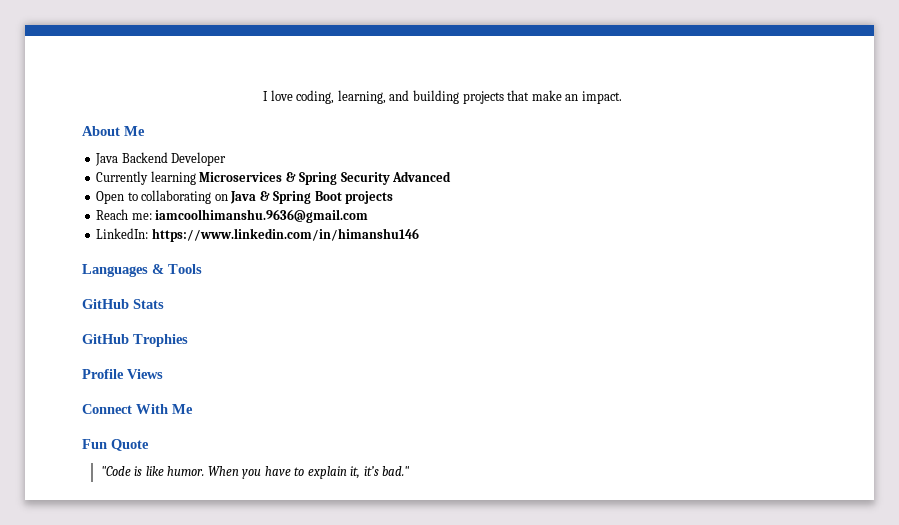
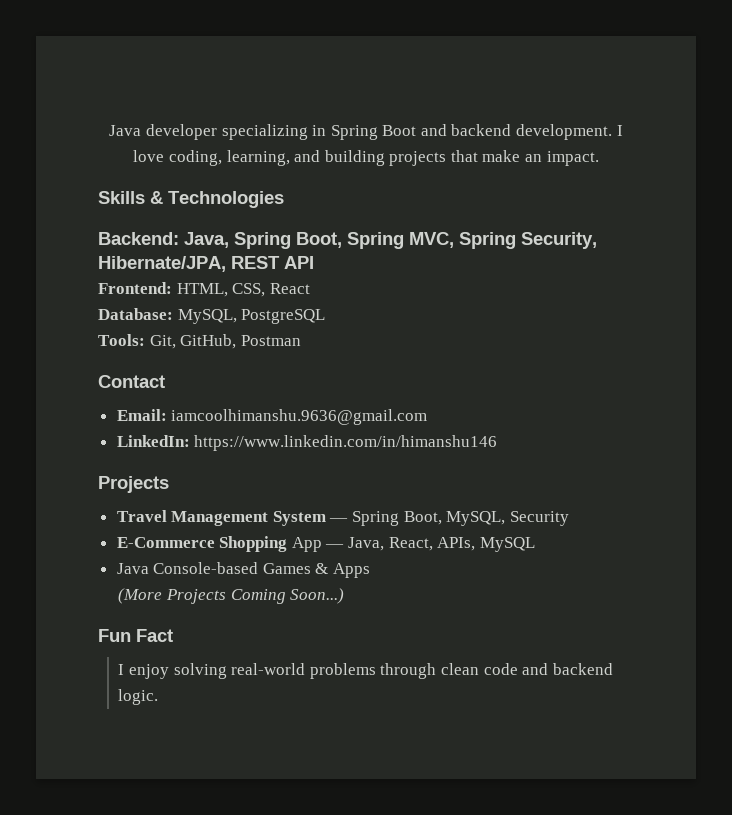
+ Java developer specializing in Spring Boot and backend development.
- About Me
- Java Backend Developer
- Currently learning Microservices & Spring Security Advanced
- Open to collaborating on Java & Spring Boot projects
- Reach me: iamcoolhimanshu.9636@gmail.com
+ Skills & Technologies
+ Backend: Java, Spring Boot, Spring MVC, Spring Security, Hibernate/JPA, REST API
+ Frontend: HTML, CSS, React
+ Database: MySQL, PostgreSQL
+ Tools: Git, GitHub, Postman
+ Contact
+ Email: iamcoolhimanshu.9636@gmail.com
  LinkedIn: https://www.linkedin.com/in/himanshu146
- Languages & Tools
- GitHub Stats
- GitHub Trophies
- Profile Views
- Connect With Me
- Fun Quote
- "Code is like humor. When you have to explain it, it’s bad."
+ Projects
+ Travel Management System — Spring Boot, MySQL, Security
+ E-Commerce Shopping App — Java, React, APIs, MySQL
+ Java Console-based Games & Apps
+ (More Projects Coming Soon...)
+ Fun Fact
+ I enjoy solving real-world problems through clean code and backend logic.

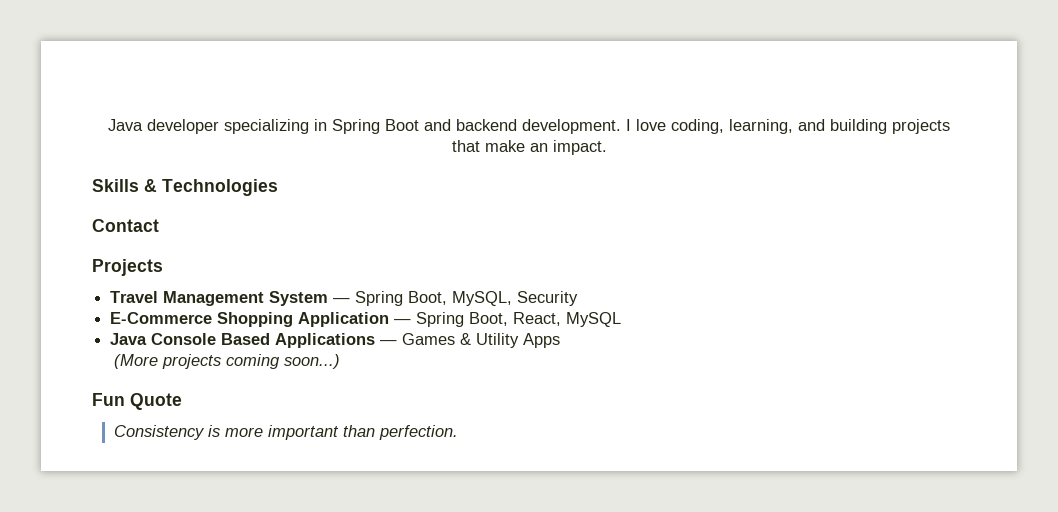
- Backend: Java, Spring Boot, Spring MVC, Spring Security, Hibernate/JPA, REST API
- Frontend: HTML, CSS, React
- Database: MySQL, PostgreSQL
- Tools: Git, GitHub, Postman
  Contact
- Email: iamcoolhimanshu.9636@gmail.com
- LinkedIn: https://www.linkedin.com/in/himanshu146
- E-Commerce Shopping App — Java, React, APIs, MySQL
- Java Console-based Games & Apps
+ E-Commerce Shopping Application — Spring Boot, React, MySQL
+ Java Console Based Applications — Games & Utility Apps
- (More Projects Coming Soon...)
- Fun Fact
- I enjoy solving real-world problems through clean code and backend logic.
+ (More projects coming soon...)
+ Fun Quote
+ Consistency is more important than perfection.

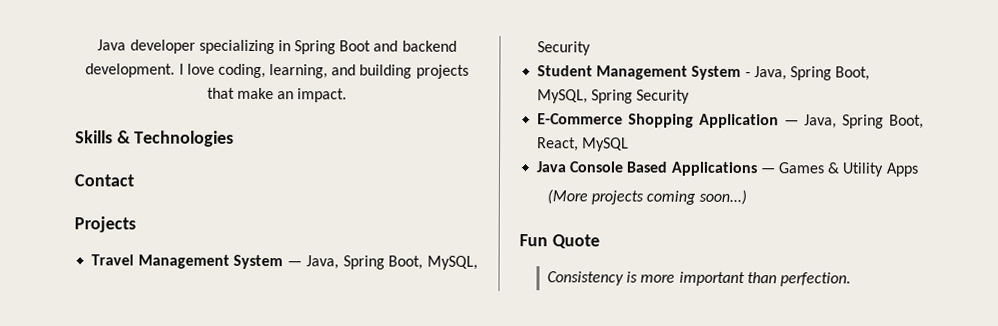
- Travel Management System — Spring Boot, MySQL, Security
+ Travel Management System — Java, Spring Boot, MySQL, Security
+ Student Management System - Java, Spring Boot, MySQL, Spring Security
- E-Commerce Shopping Application — Spring Boot, React, MySQL
+ E-Commerce Shopping Application — Java, Spring Boot, React, MySQL

